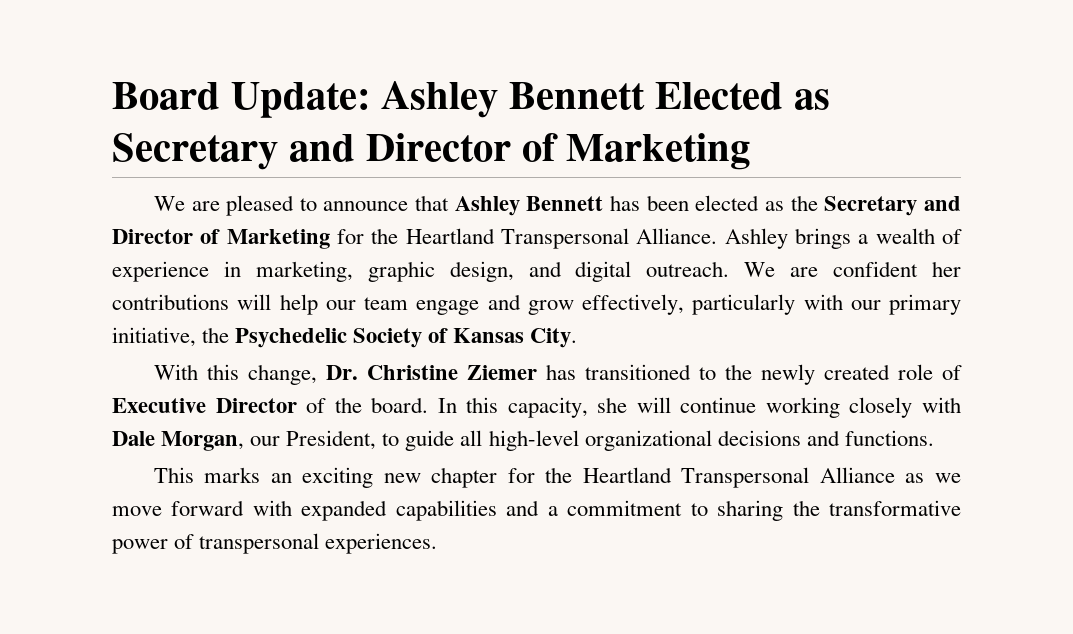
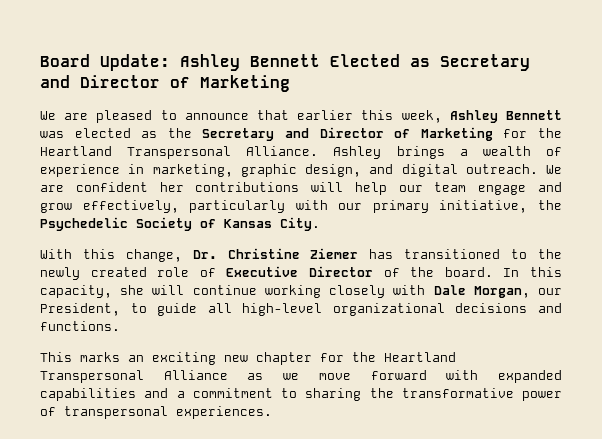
- We are pleased to announce that Ashley Bennett has been elected as the Secretary and Director of Marketing for the Heartland Transpersonal Alliance.
+ We are pleased to announce that earlier this week, Ashley Bennett was elected as the Secretary and Director of Marketing for the Heartland Transpersonal Alliance.

